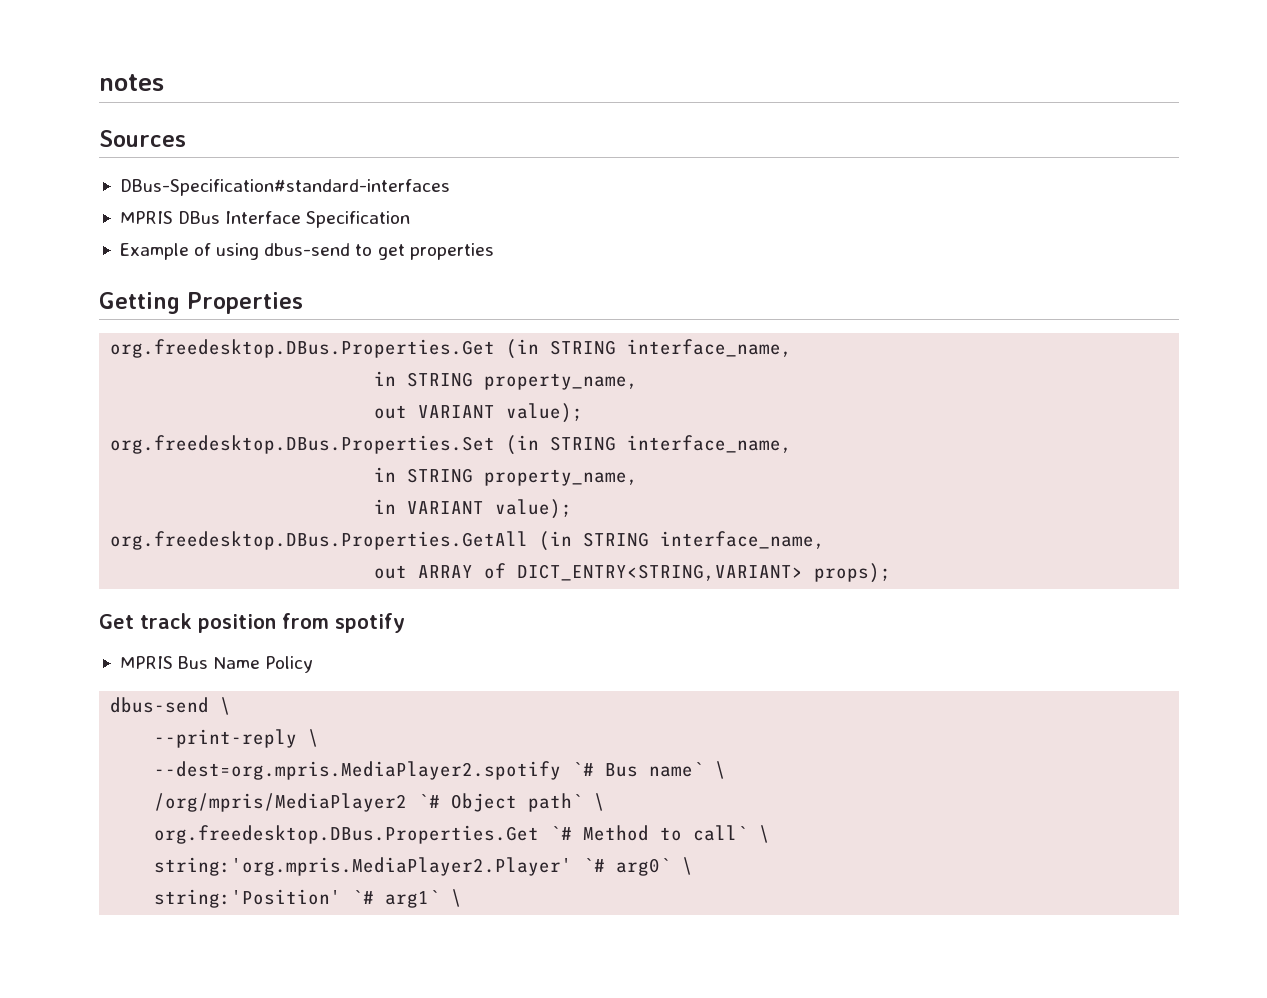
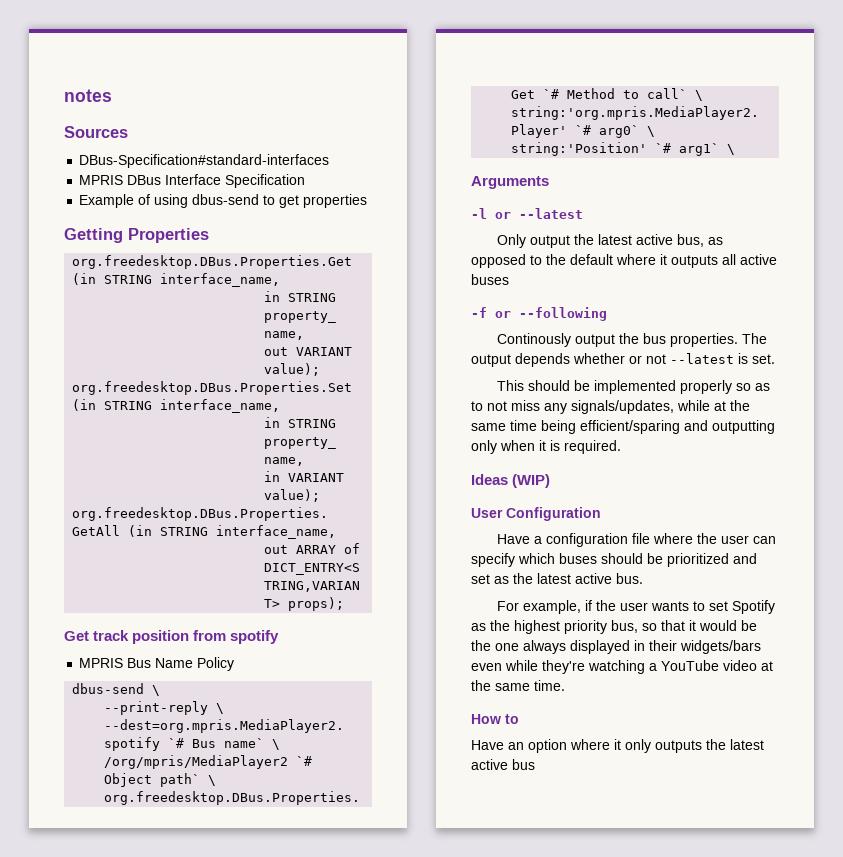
+ Arguments
+ -l or --latest
+ Only output the latest active bus, as opposed to the default where it outputs all active buses
+ -f or --following
+ Continously output the bus properties. The output depends whether or not --latest is set.
+ This should be implemented properly so as to not miss any signals/updates, while at the same time being efficient/sparing and outputting only when it is required.
+ Ideas (WIP)
+ User Configuration
+ Have a configuration file where the user can specify which buses should be prioritized and set as the latest active bus.
+ For example, if the user wants to set Spotify as the highest priority bus, so that it would be the one always displayed in their widgets/bars even while they're watching a YouTube video at the same time.
+ How to
+ Have an option where it only outputs the latest active bus

